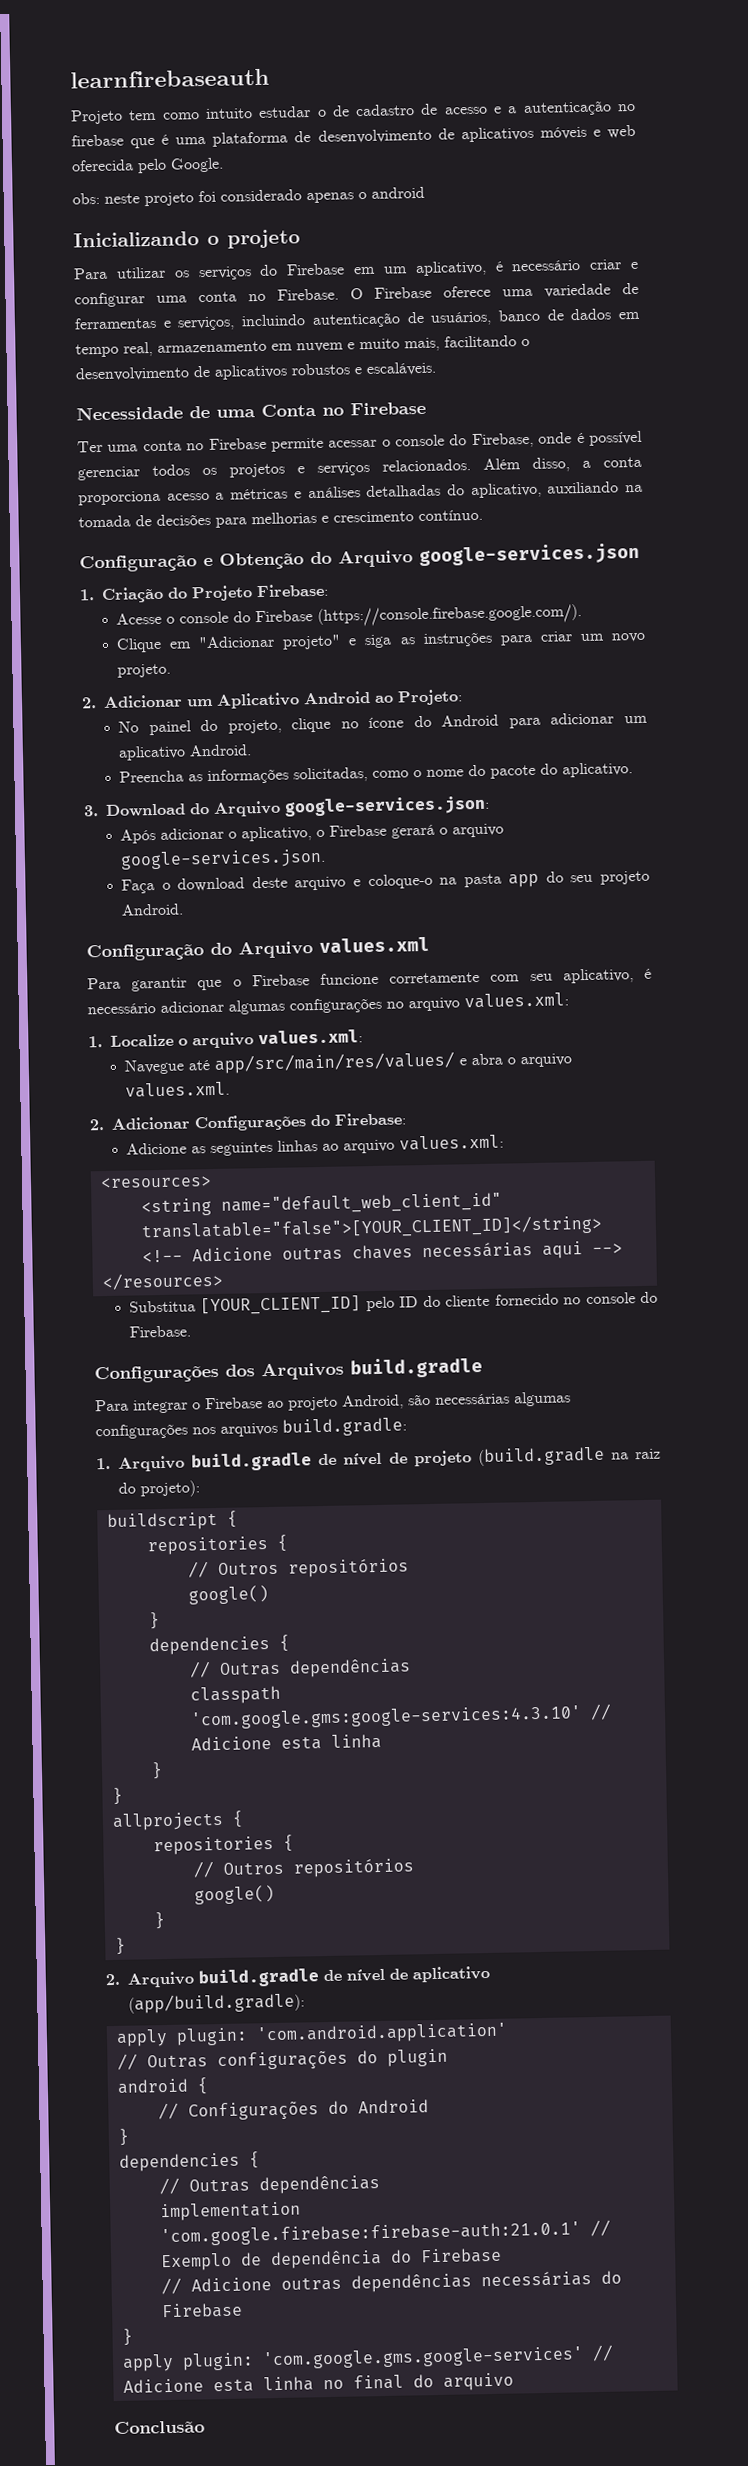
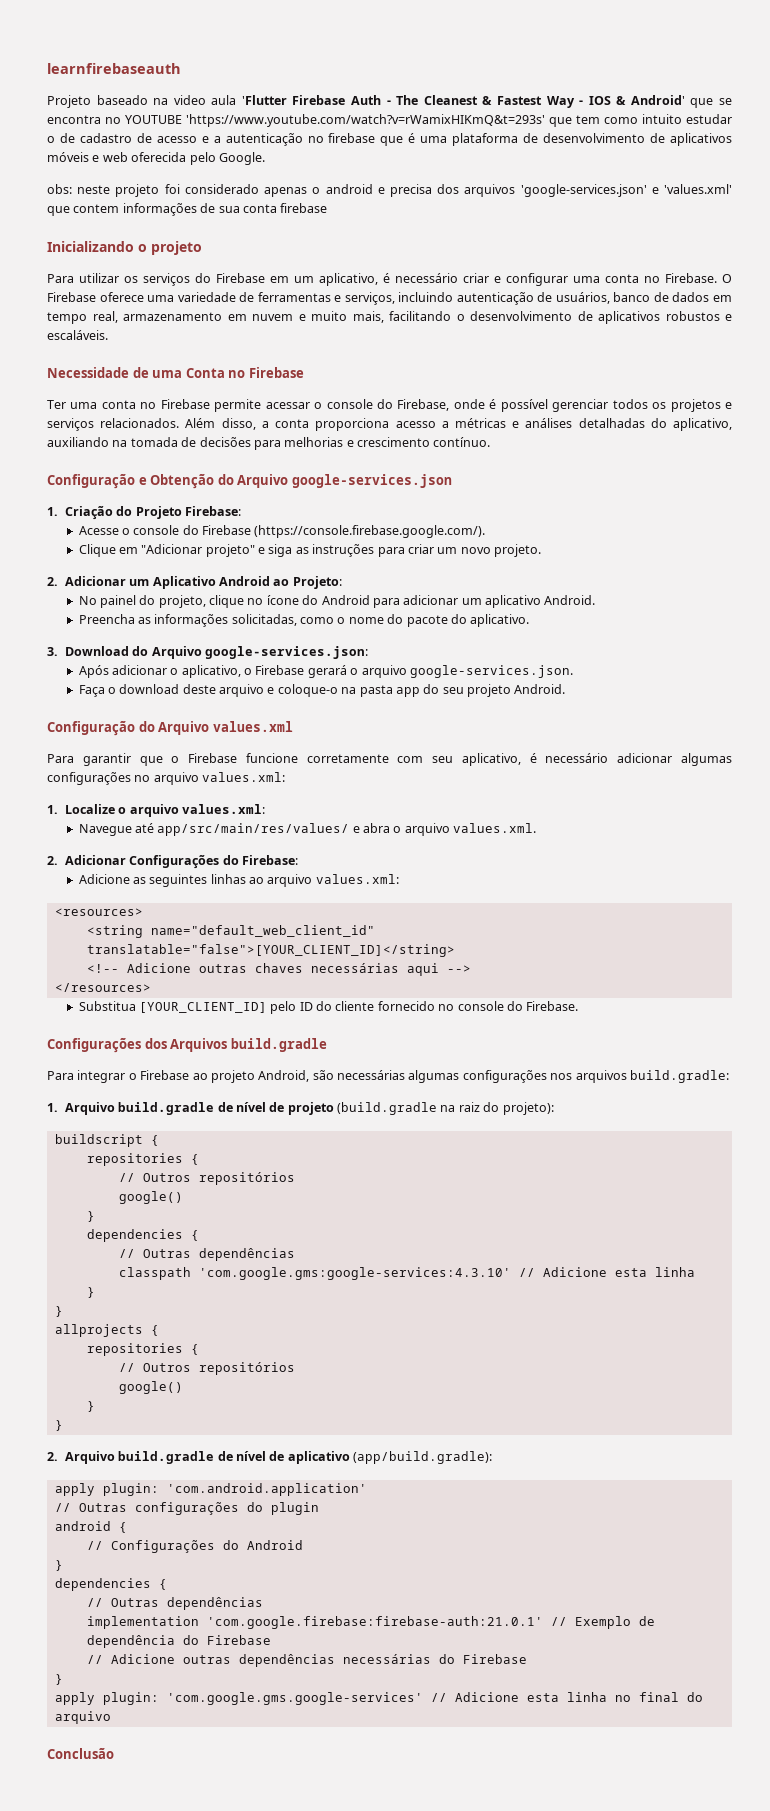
- Projeto tem como intuito estudar o de cadastro de acesso e a autenticação no firebase que é uma plataforma de desenvolvimento de aplicativos móveis e web oferecida pelo Google.
+ Projeto baseado na video aula 'Flutter Firebase Auth - The Cleanest & Fastest Way - IOS & Android' que se encontra no YOUTUBE 'https://www.youtube.com/watch?v=rWamixHIKmQ&t=293s' que tem como intuito estudar o de cadastro de acesso e a autenticação no firebase que é uma plataforma de desenvolvimento de aplicativos móveis e web oferecida pelo Google.
- obs: neste projeto foi considerado apenas o android
+ obs: neste projeto foi considerado apenas o android e precisa dos arquivos 'google-services.json' e 'values.xml' que contem informações de sua conta firebase

